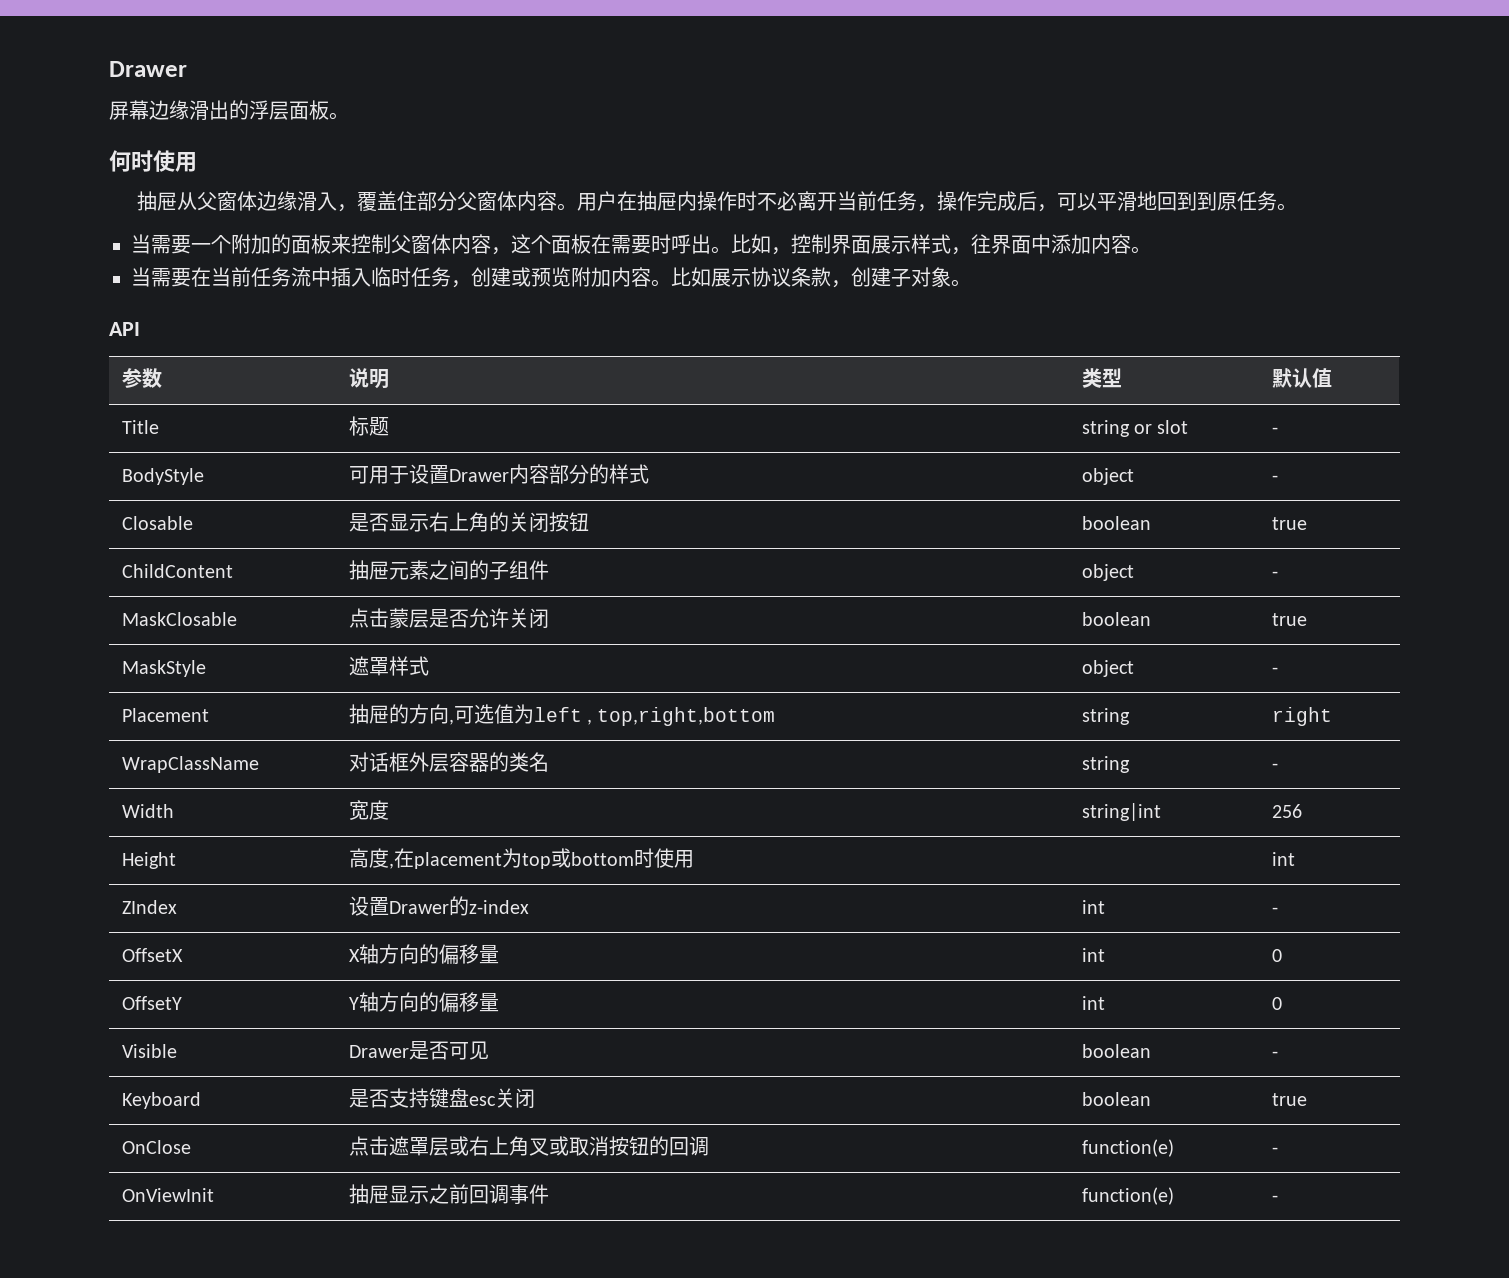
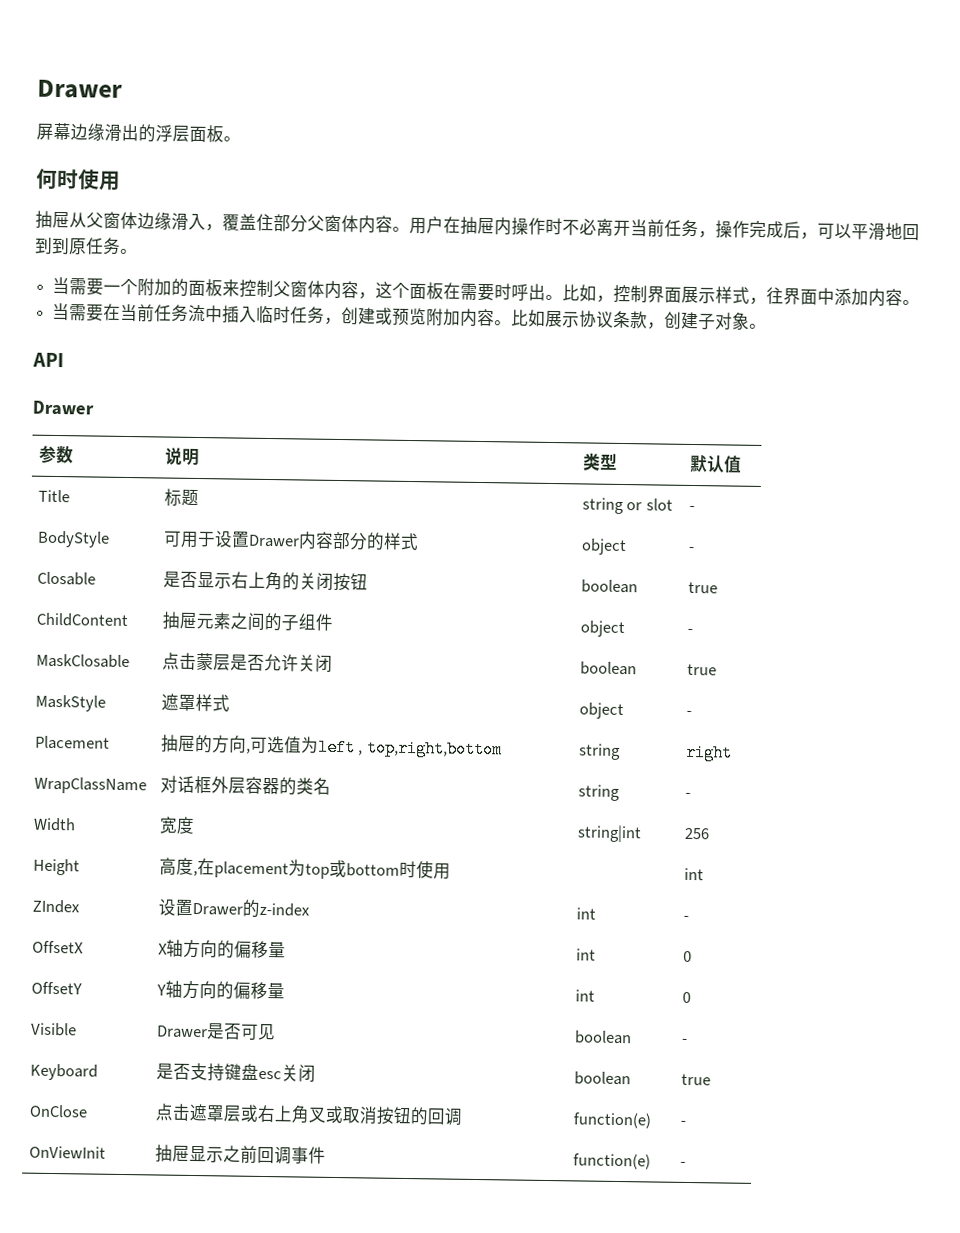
  API
+ Drawer

